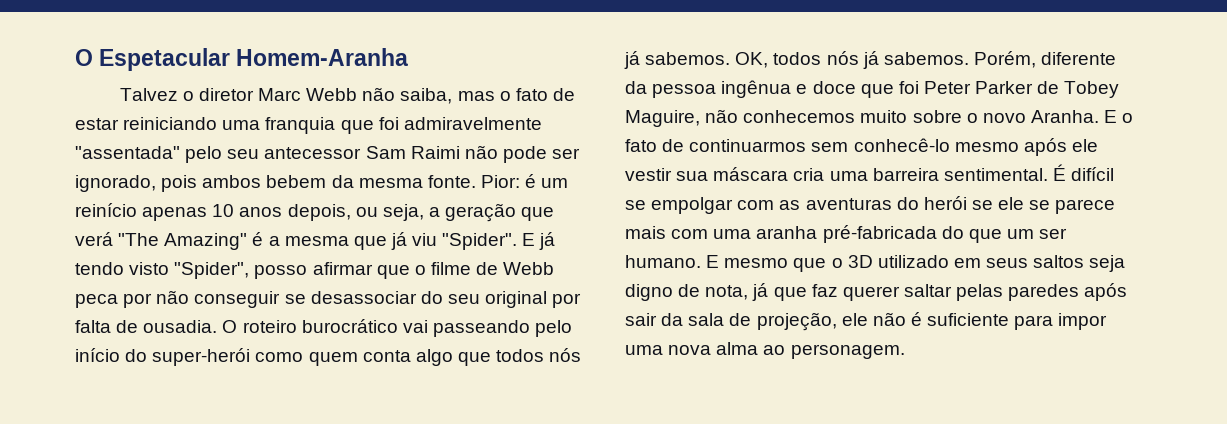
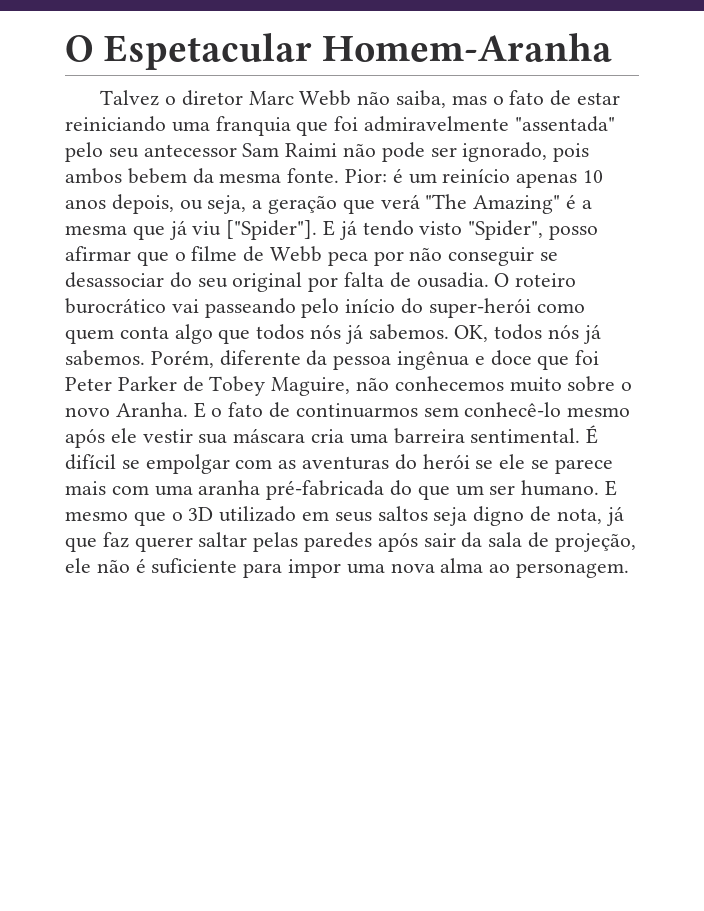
- Pior: é um reinício apenas 10 anos depois, ou seja, a geração que verá "The Amazing" é a mesma que já viu "Spider".
+ Pior: é um reinício apenas 10 anos depois, ou seja, a geração que verá "The Amazing" é a mesma que já viu ["Spider"].

